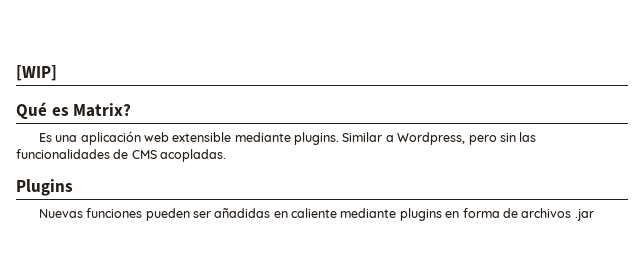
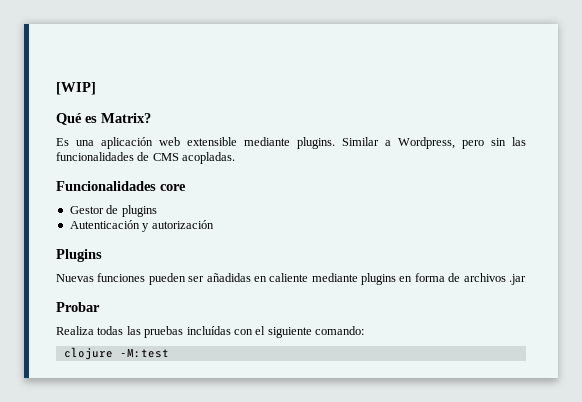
+ Funcionalidades core
+ Gestor de plugins
+ Autenticación y autorización
+ Probar
+ Realiza todas las pruebas incluídas con el siguiente comando:
+ clojure -M:test

